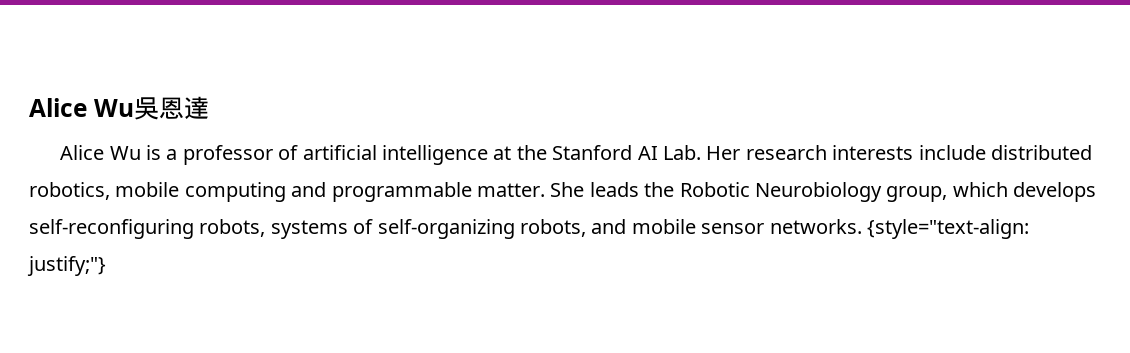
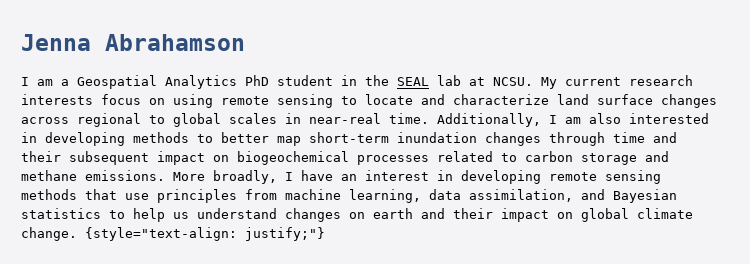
- Alice Wu吳恩達
- Alice Wu is a professor of artificial intelligence at the Stanford AI Lab. Her research interests include distributed robotics, mobile computing and programmable matter. She leads the Robotic Neurobiology group, which develops self-reconfiguring robots, systems of self-organizing robots, and mobile sensor networks.
+ Jenna Abrahamson
+ I am a Geospatial Analytics PhD student in the SEAL lab at NCSU. My current research interests focus on using remote sensing to locate and characterize land surface changes across regional to global scales in near-real time. Additionally, I am also interested in developing methods to better map short-term inundation changes through time and their subsequent impact on biogeochemical processes related to carbon storage and methane emissions. More broadly, I have an interest in developing remote sensing methods that use principles from machine learning, data assimilation, and Bayesian statistics to help us understand changes on earth and their impact on global climate change.

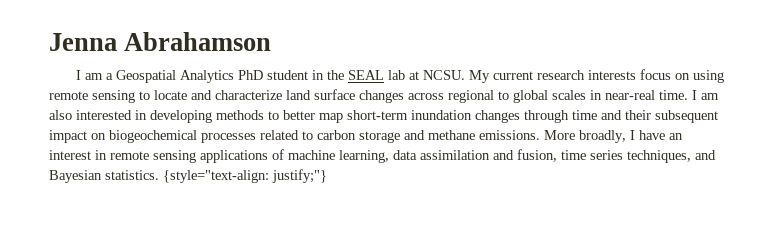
- Additionally, I am also interested in developing methods to better map short-term inundation changes through time and their subsequent impact on biogeochemical processes related to carbon storage and methane emissions.
+ I am also interested in developing methods to better map short-term inundation changes through time and their subsequent impact on biogeochemical processes related to carbon storage and methane emissions.
- More broadly, I have an interest in developing remote sensing methods that use principles from machine learning, data assimilation, and Bayesian statistics to help us understand changes on earth and their impact on global climate change.
+ More broadly, I have an interest in remote sensing applications of machine learning, data assimilation and fusion, time series techniques, and Bayesian statistics.

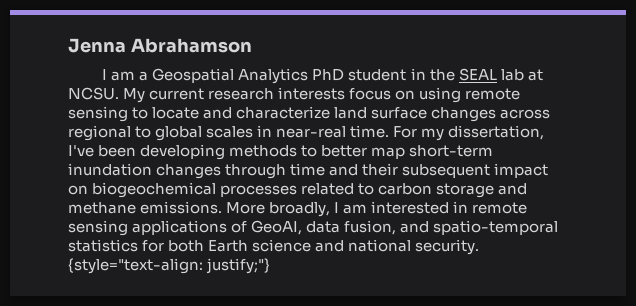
- I am also interested in developing methods to better map short-term inundation changes through time and their subsequent impact on biogeochemical processes related to carbon storage and methane emissions.
+ For my dissertation, I've been developing methods to better map short-term inundation changes through time and their subsequent impact on biogeochemical processes related to carbon storage and methane emissions.
- More broadly, I have an interest in remote sensing applications of machine learning, data assimilation and fusion, time series techniques, and Bayesian statistics.
+ More broadly, I am interested in remote sensing applications of GeoAI, data fusion, and spatio-temporal statistics for both Earth science and national security.

